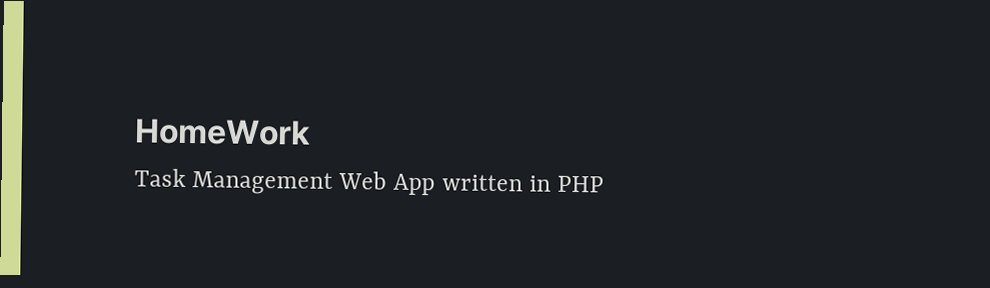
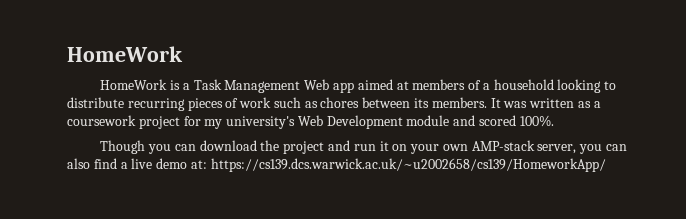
- Task Management Web App written in PHP
+ HomeWork is a Task Management Web app aimed at members of a household looking to distribute recurring pieces of work such as chores between its members. It was written as a coursework project for my university's Web Development module and scored 100%.
+ Though you can download the project and run it on your own AMP-stack server, you can also find a live demo at: https://cs139.dcs.warwick.ac.uk/~u2002658/cs139/HomeworkApp/

